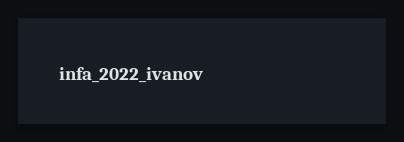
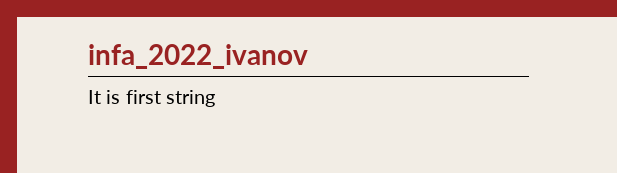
+ It is first string

